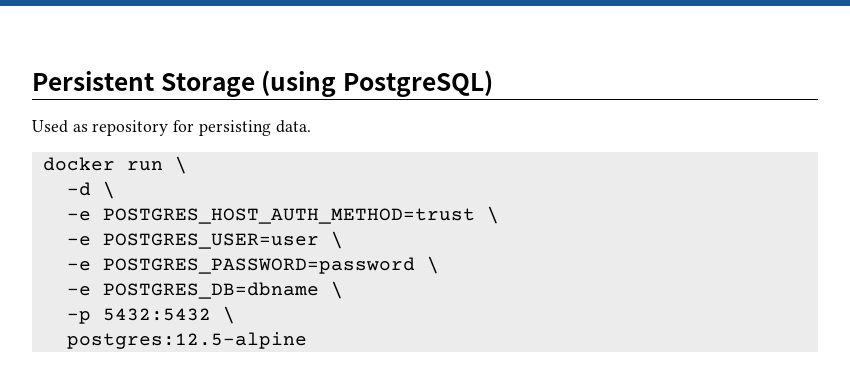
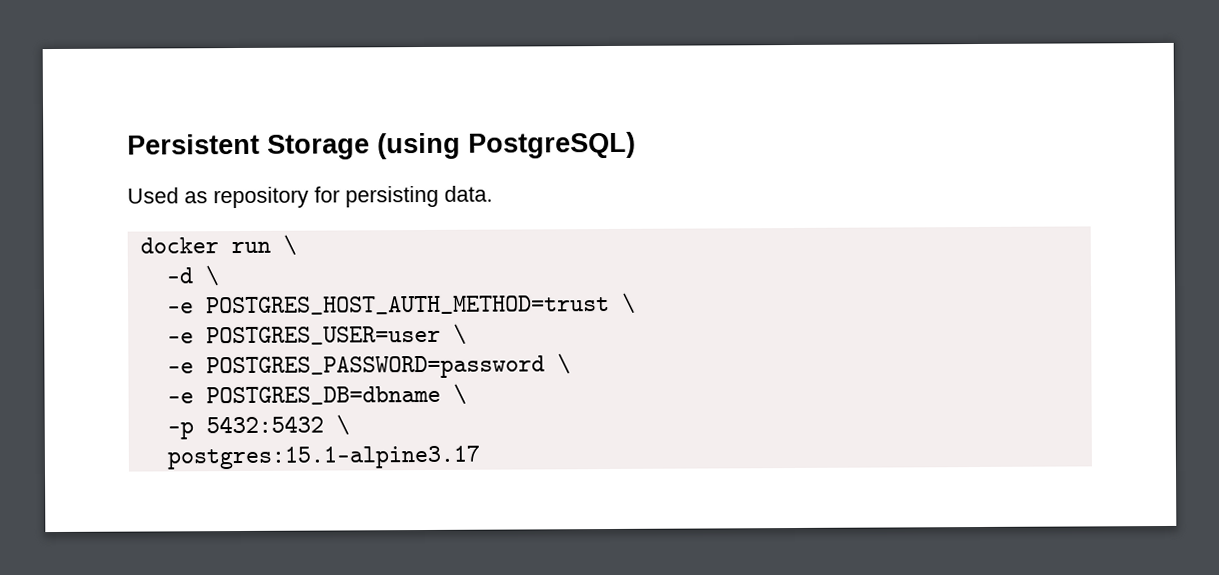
- postgres:12.5-alpine
+ postgres:15.1-alpine3.17

